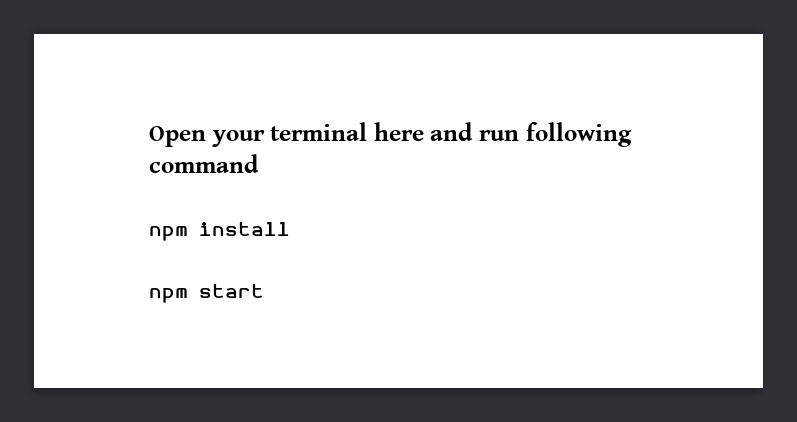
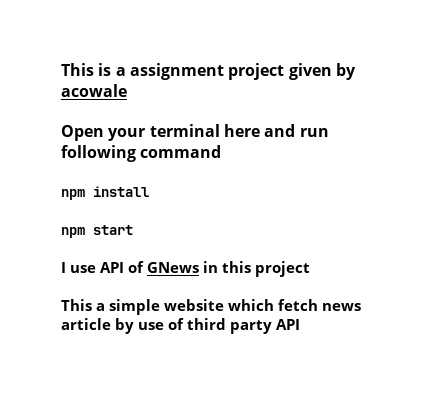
+ This is a assignment project given by acowale
+ I use API of GNews in this project
+ This a simple website which fetch news article by use of third party API

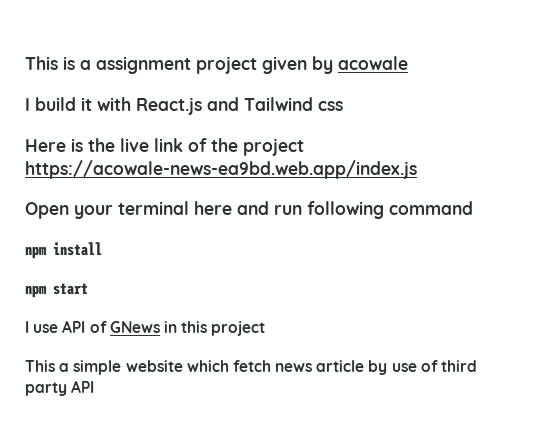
+ I build it with React.js and Tailwind css
+ Here is the live link of the project https://acowale-news-ea9bd.web.app/index.js

